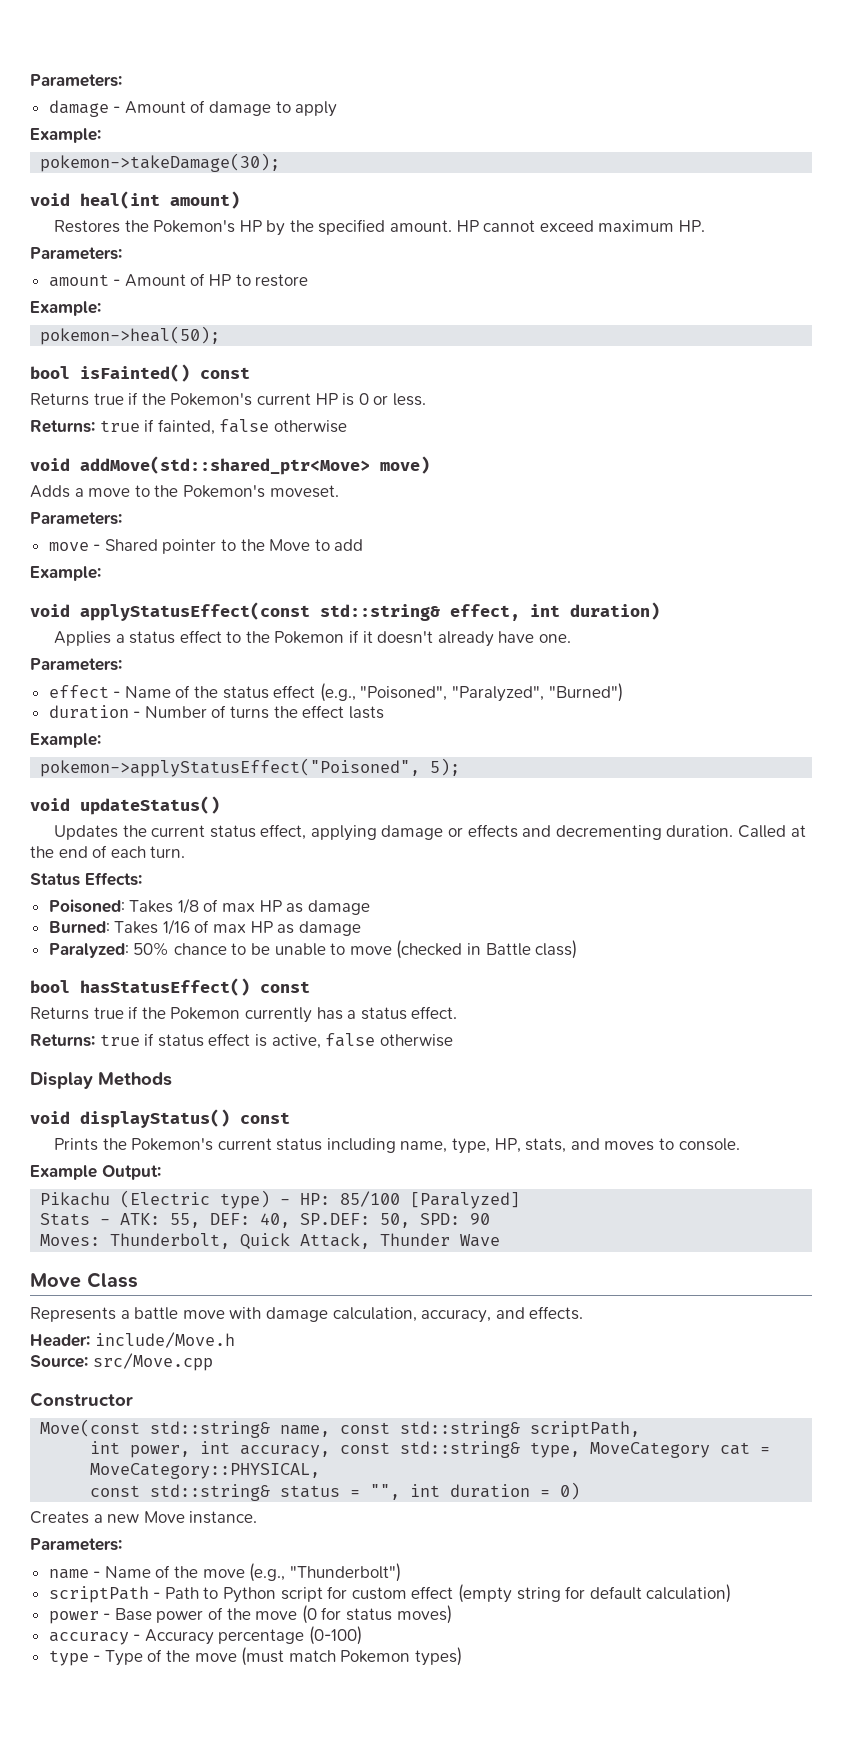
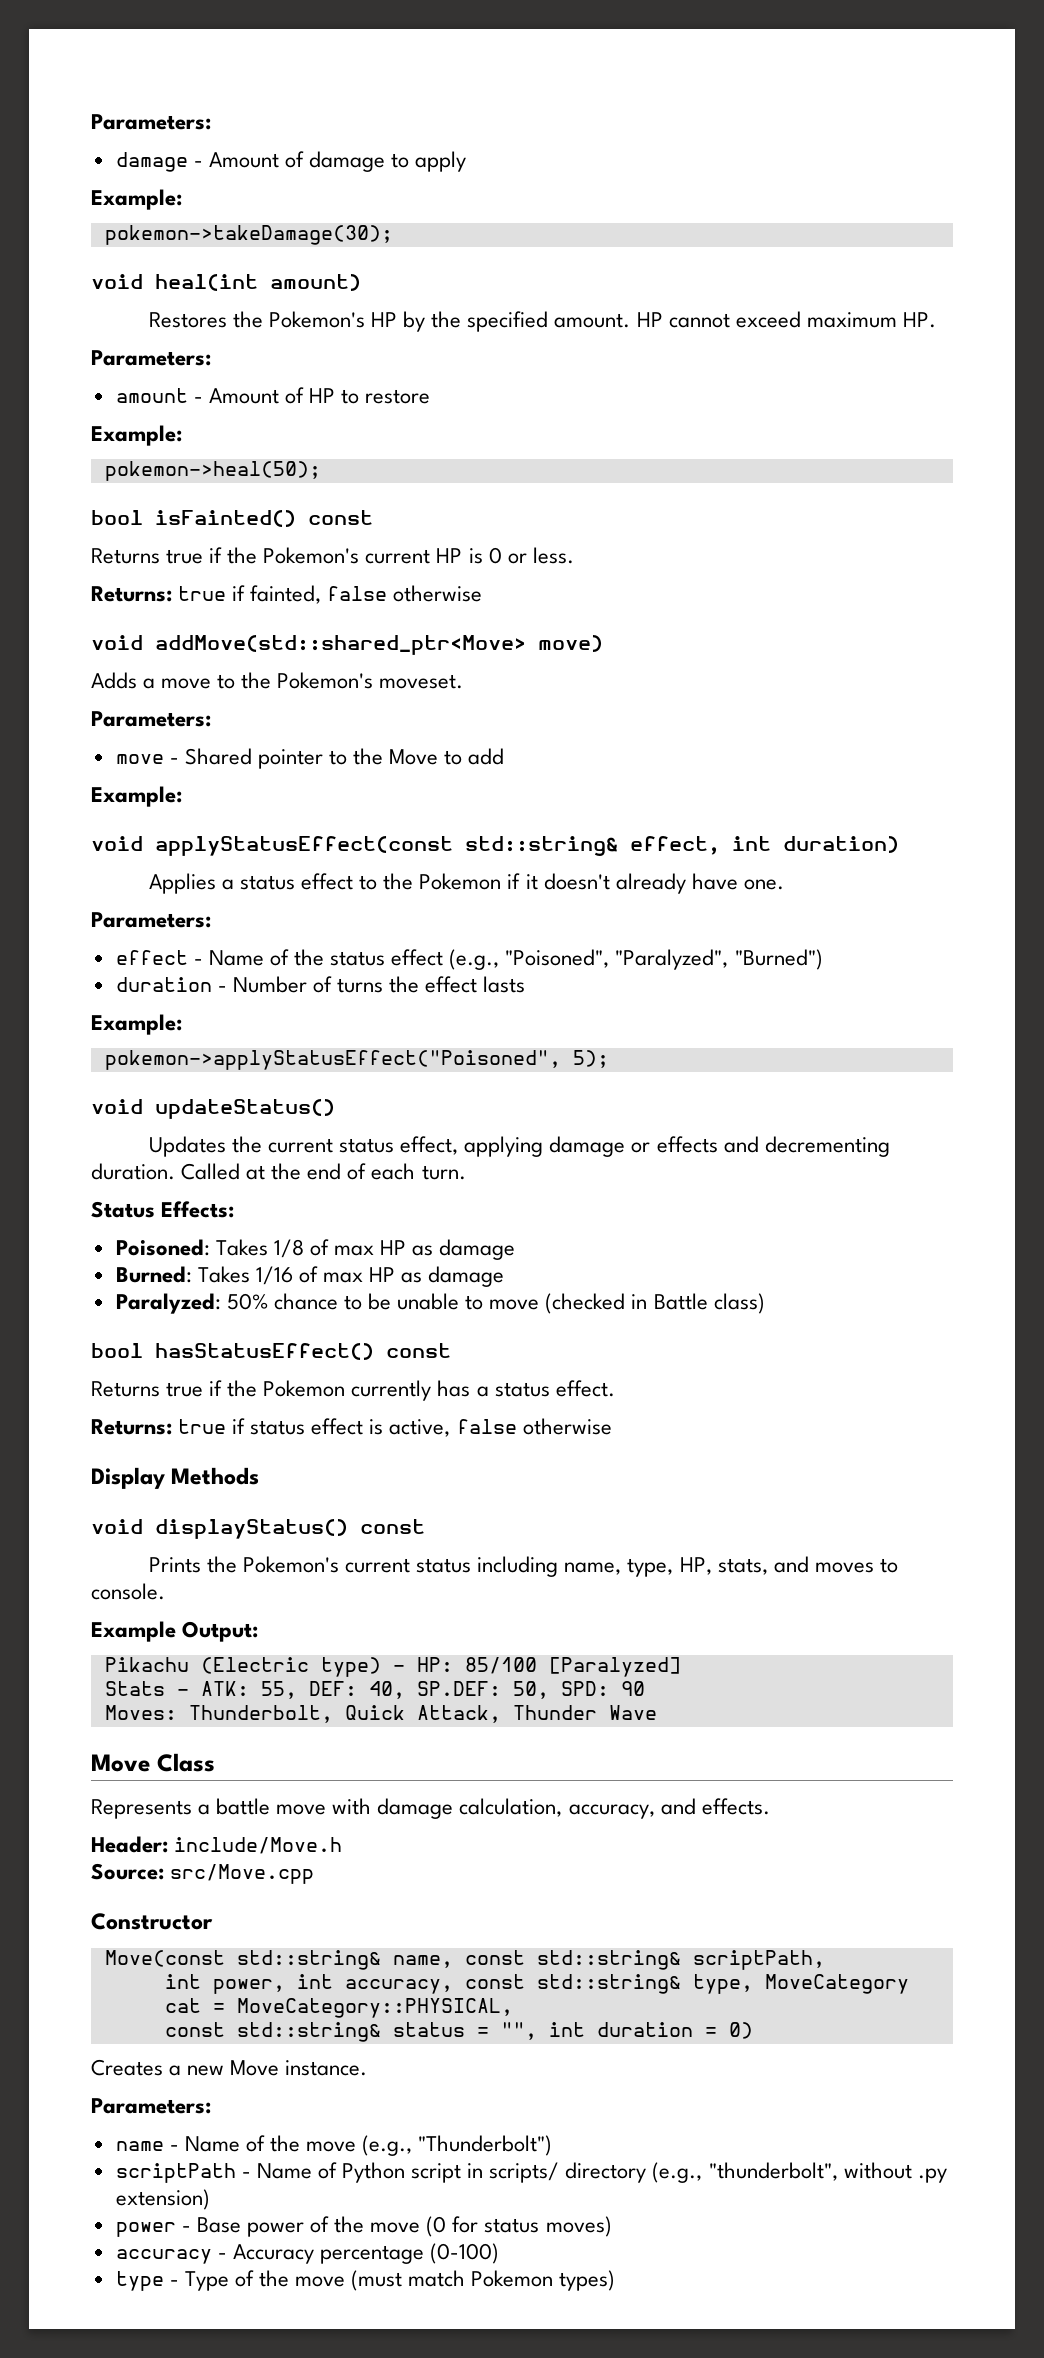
- scriptPath - Path to Python script for custom effect (empty string for default calculation)
+ scriptPath - Name of Python script in scripts/ directory (e.g., "thunderbolt", without .py extension)

